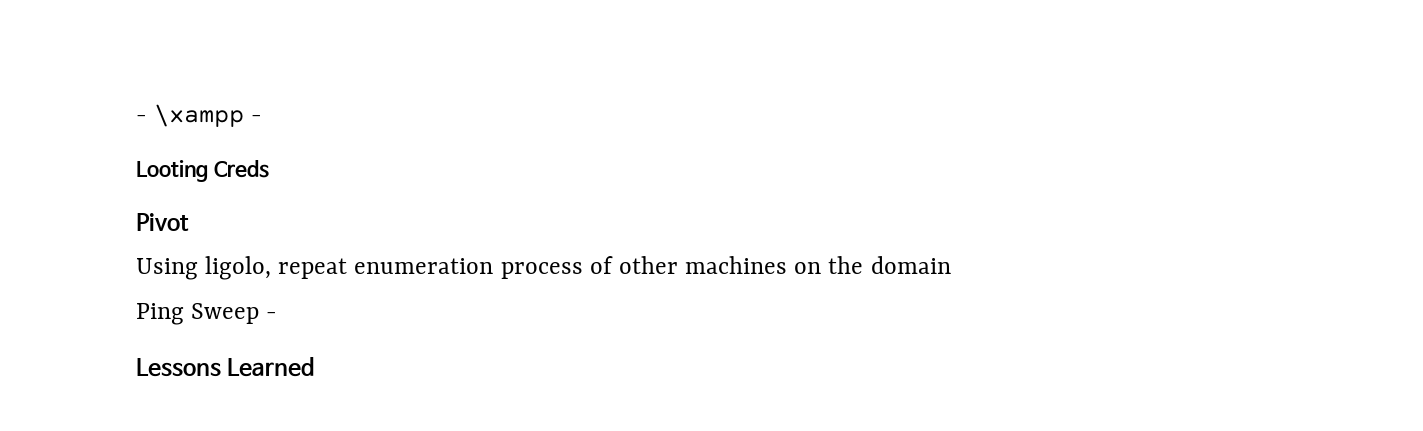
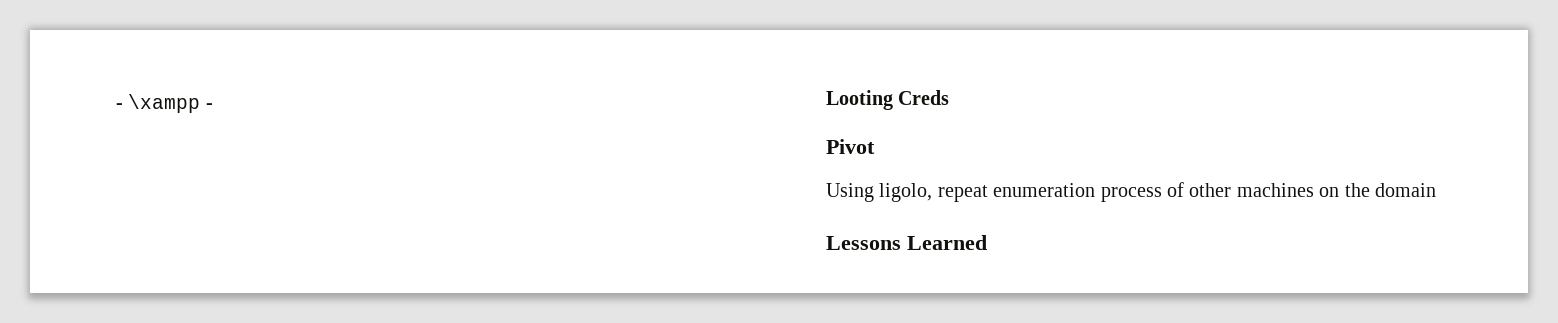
- Ping Sweep -

